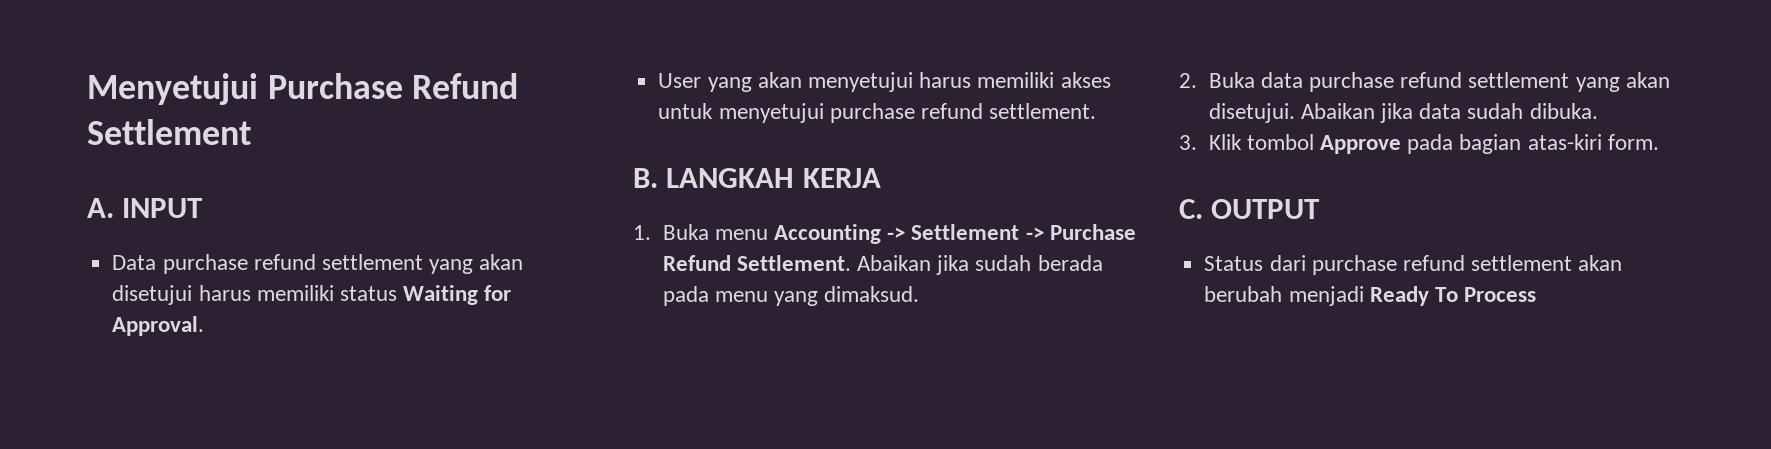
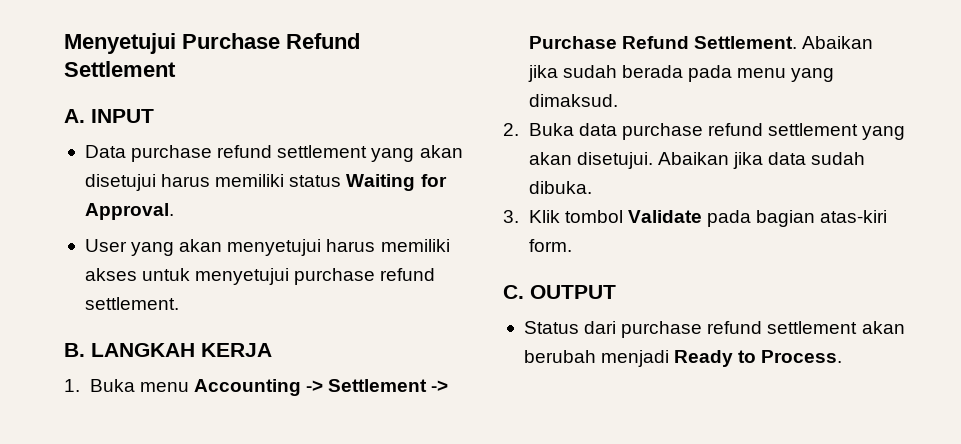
- 3. Klik tombol Approve pada bagian atas-kiri form.
+ 3. Klik tombol Validate pada bagian atas-kiri form.
- Status dari purchase refund settlement akan berubah menjadi Ready To Process
+ Status dari purchase refund settlement akan berubah menjadi Ready to Process.

